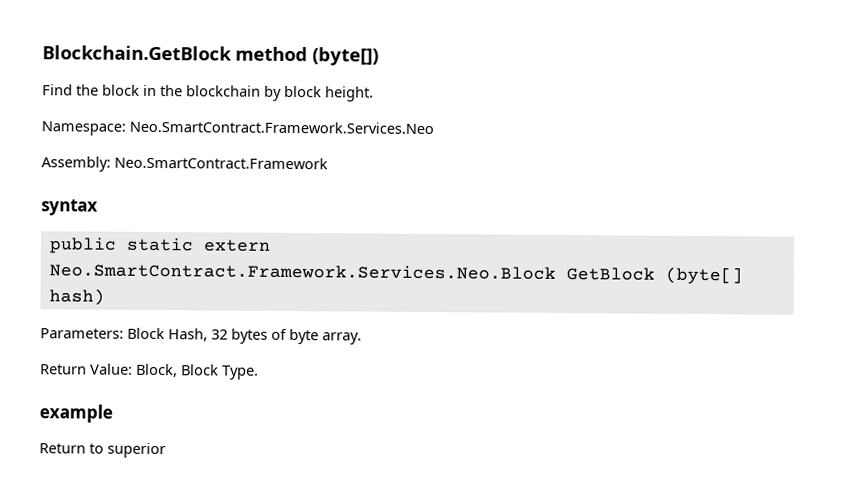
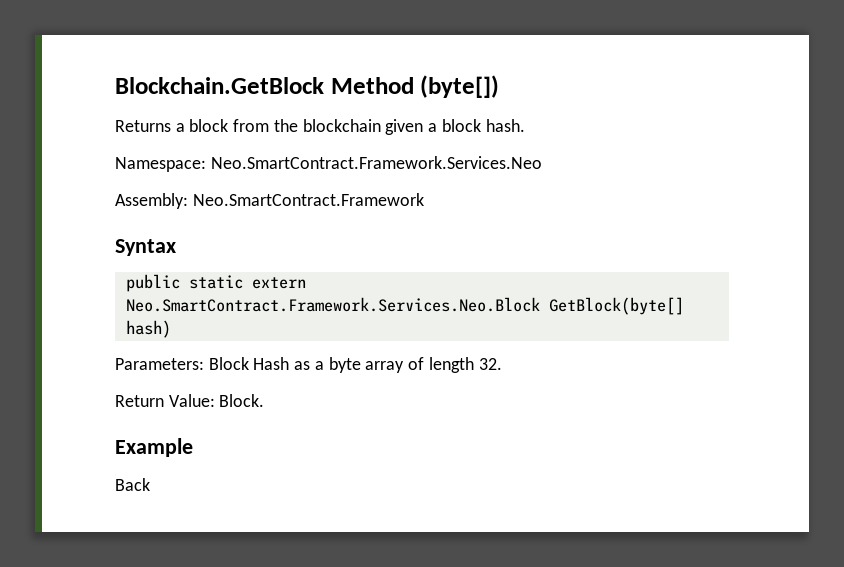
- Blockchain.GetBlock method (byte[])
+ Blockchain.GetBlock Method (byte[])
- Find the block in the blockchain by block height.
+ Returns a block from the blockchain given a block hash.
- syntax
+ Syntax
- public static extern Neo.SmartContract.Framework.Services.Neo.Block GetBlock (byte[] hash)
+ public static extern Neo.SmartContract.Framework.Services.Neo.Block GetBlock(byte[] hash)
- Parameters: Block Hash, 32 bytes of byte array.
- Return Value: Block, Block Type.
- example
- Return to superior
+ Parameters: Block Hash as a byte array of length 32.
+ Return Value: Block.
+ Example
+ Back

